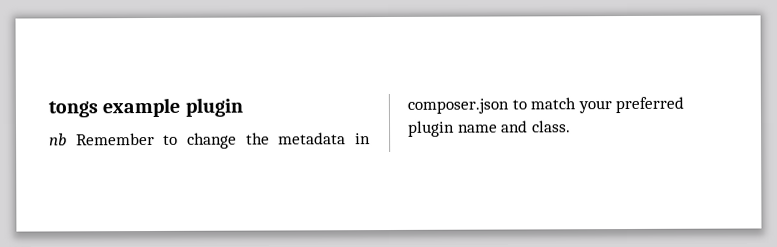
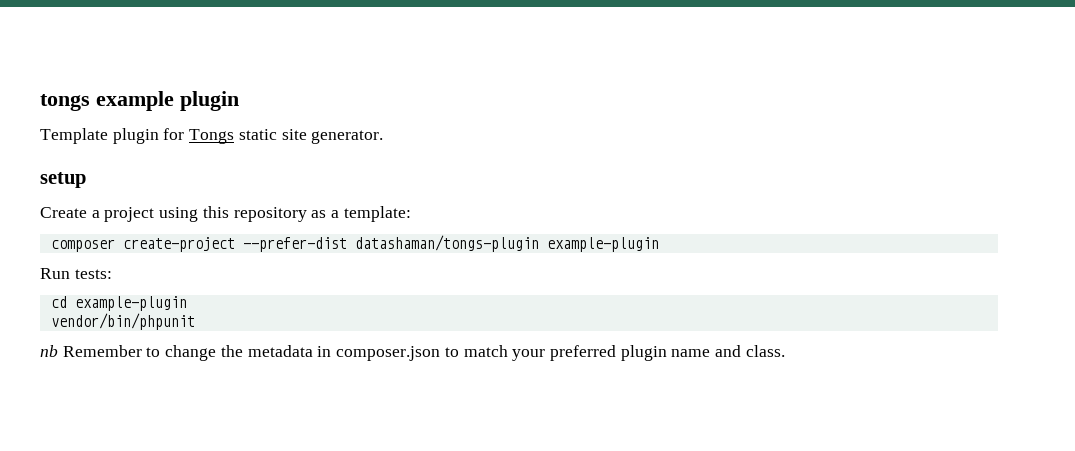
+ Template plugin for Tongs static site generator.
+ setup
+ Create a project using this repository as a template:
+ composer create-project --prefer-dist datashaman/tongs-plugin example-plugin
+ Run tests:
+ cd example-plugin
+ vendor/bin/phpunit

